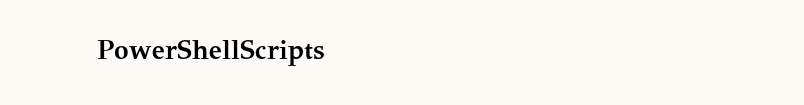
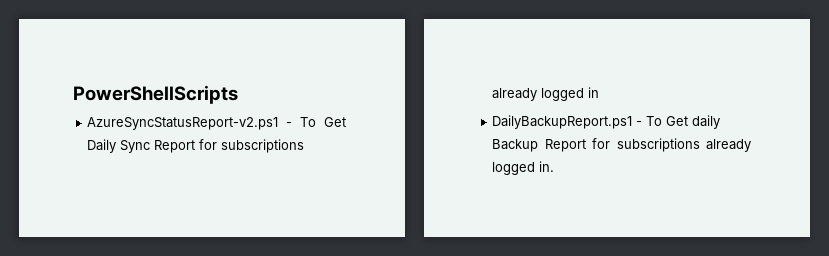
+ AzureSyncStatusReport-v2.ps1 - To Get Daily Sync Report for subscriptions already logged in
+ DailyBackupReport.ps1 - To Get daily Backup Report for subscriptions already logged in.

